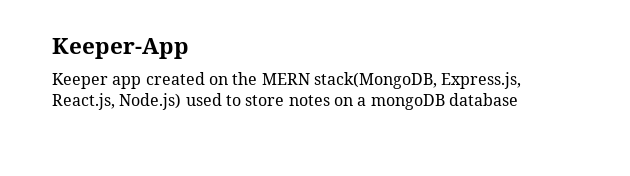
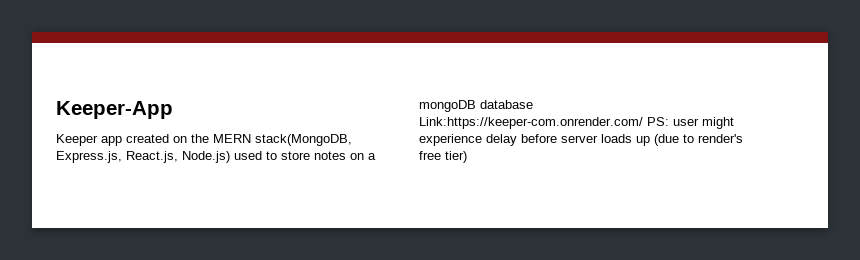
- Keeper app created on the MERN stack(MongoDB, Express.js, React.js, Node.js) used to store notes on a mongoDB database
+ Keeper app created on the MERN stack(MongoDB, Express.js, React.js, Node.js) used to store notes on a mongoDB database Link:https://keeper-com.onrender.com/ PS: user might experience delay before server loads up (due to render's free tier)

